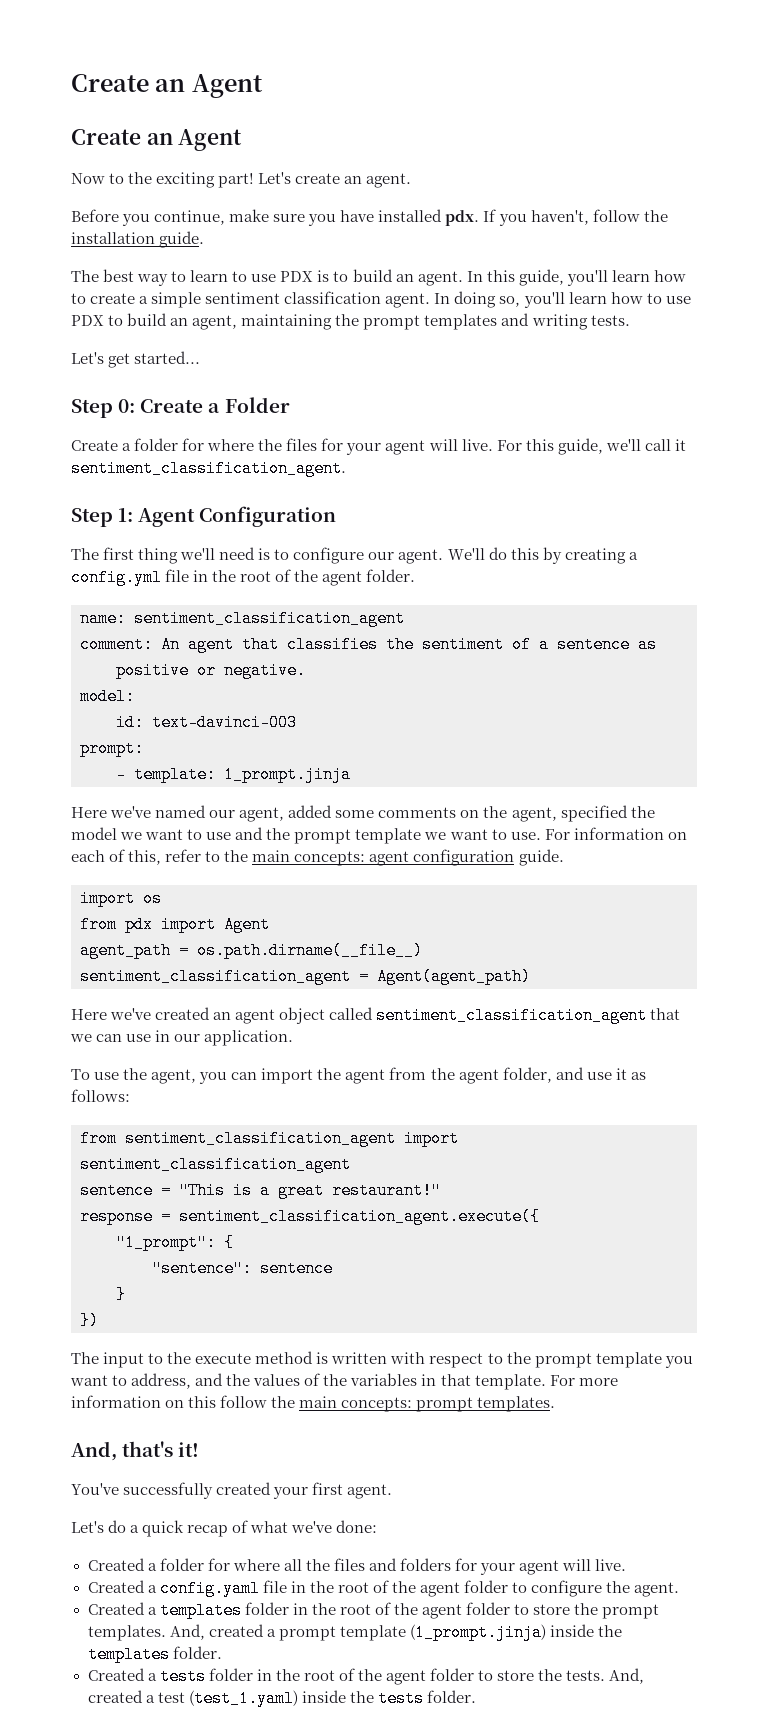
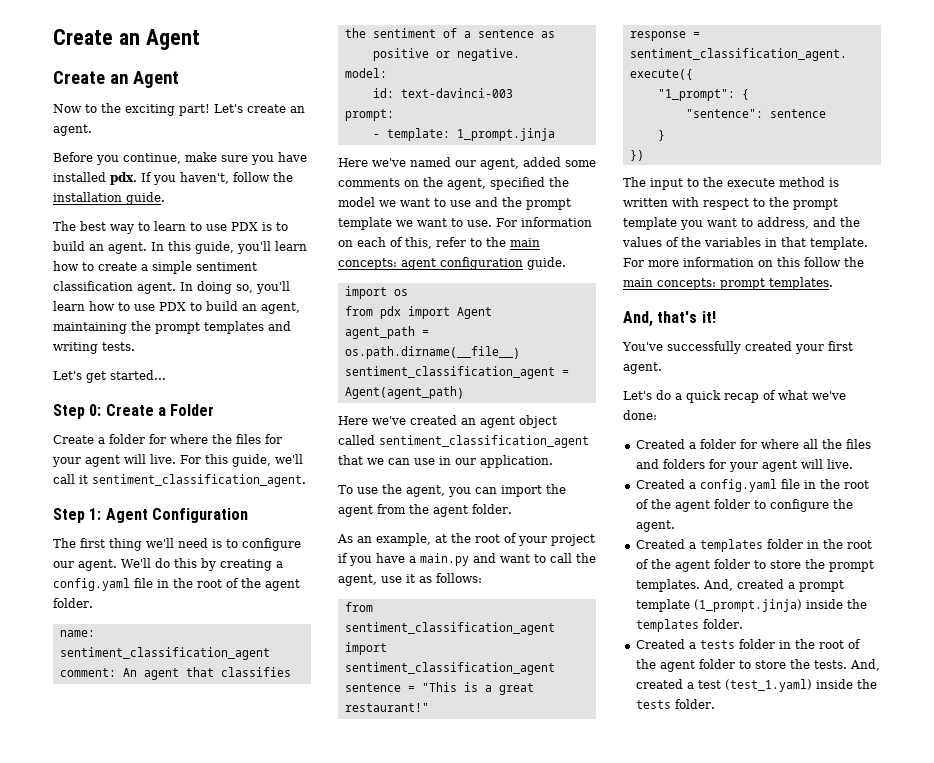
- We'll do this by creating a config.yml file in the root of the agent folder.
+ We'll do this by creating a config.yaml file in the root of the agent folder.
- To use the agent, you can import the agent from the agent folder, and use it as follows:
+ To use the agent, you can import the agent from the agent folder.
+ As an example, at the root of your project if you have a main.py and want to call the agent, use it as follows:

